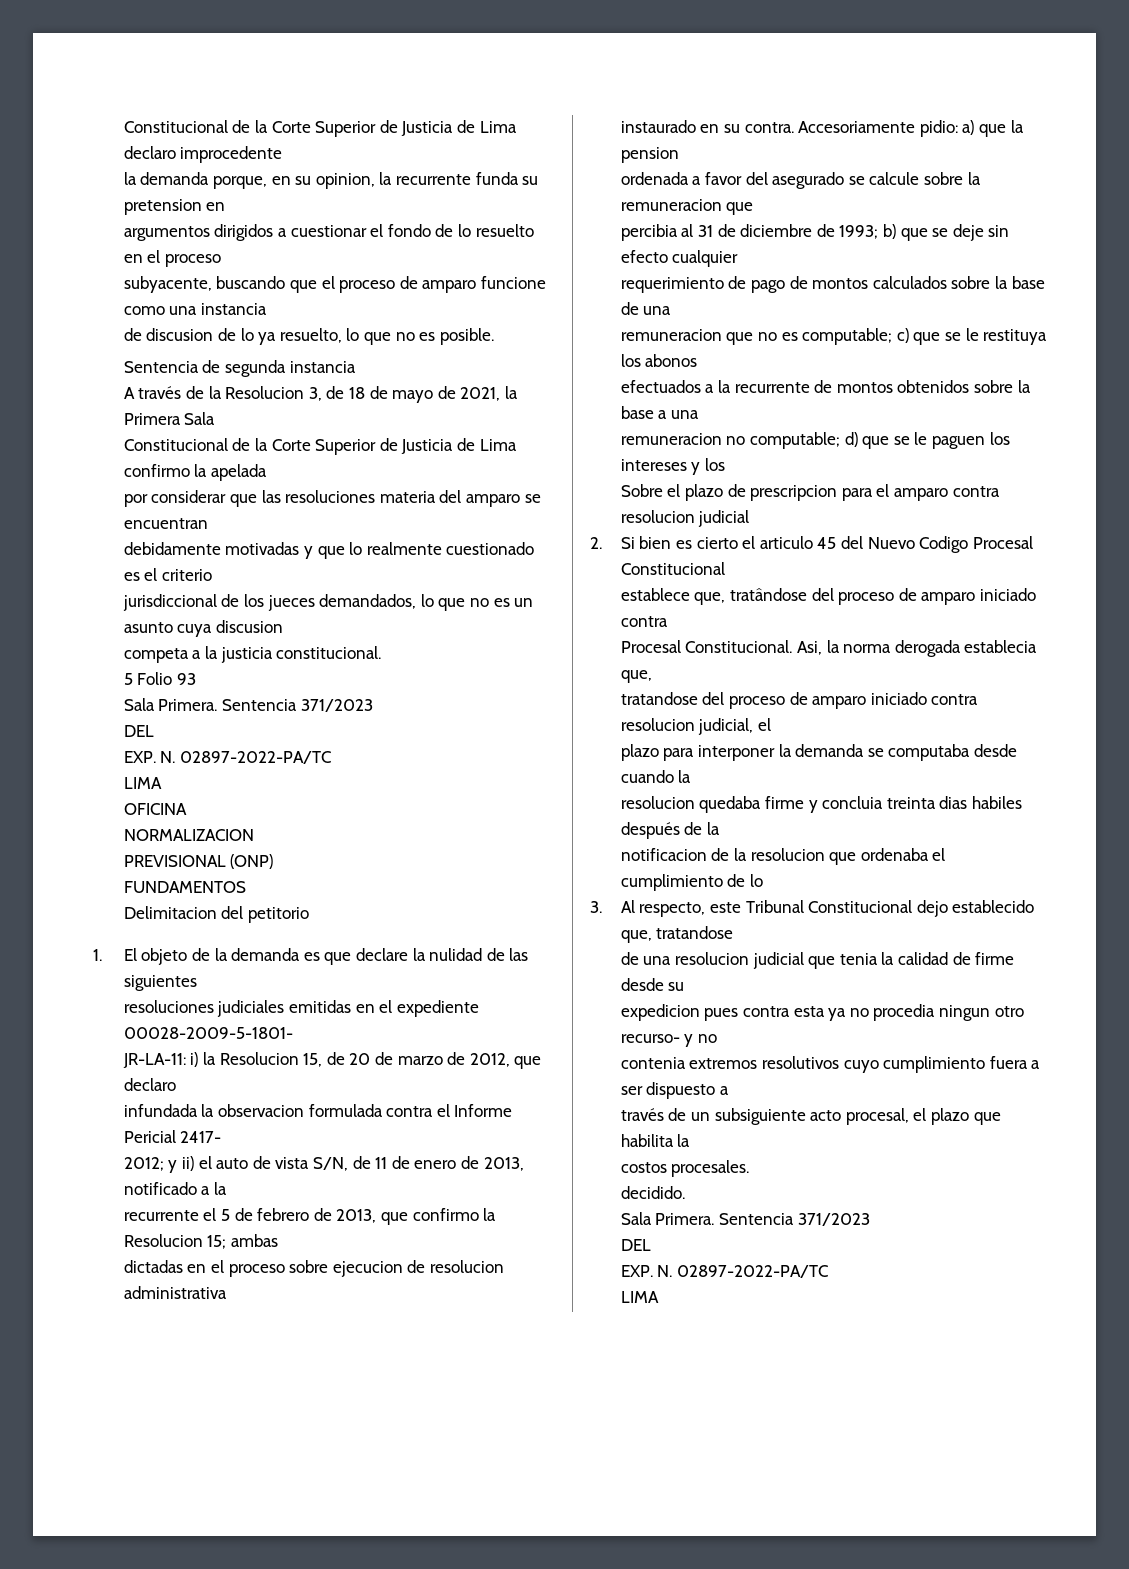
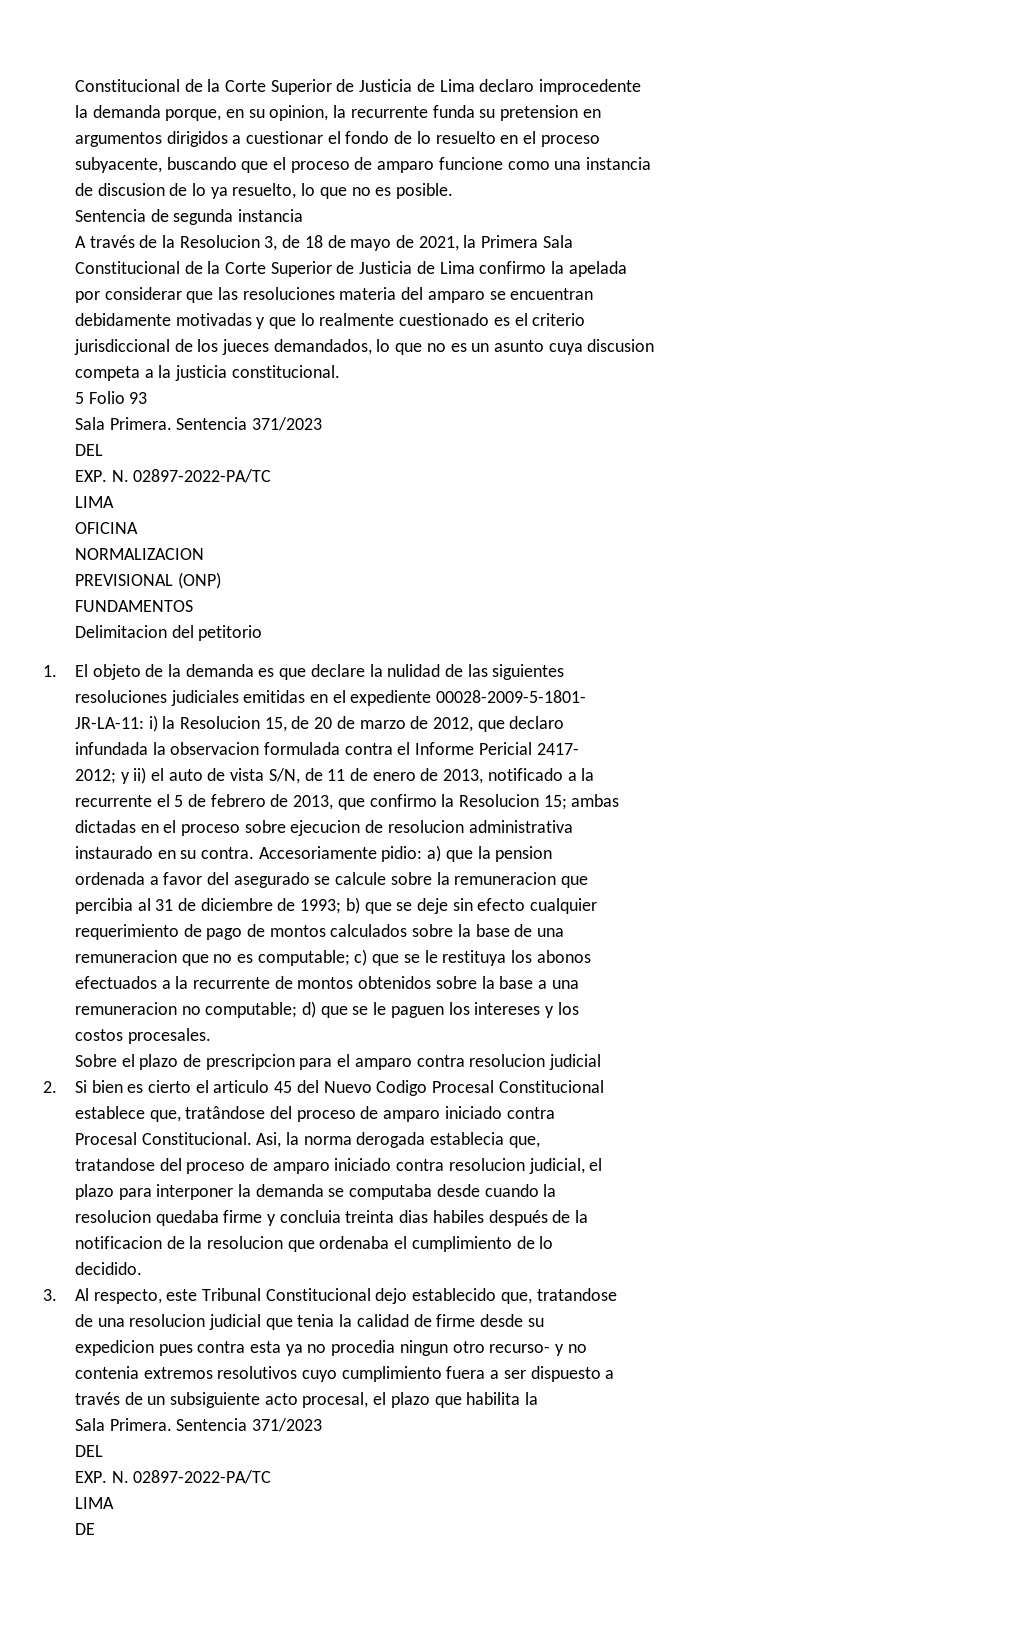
+ costos procesales.
+ decidido.
  través de un subsiguiente acto procesal, el plazo que habilita la
- costos procesales.
- decidido.
  Sala Primera. Sentencia 371/2023
  DEL
  EXP. N. 02897-2022-PA/TC
  LIMA
+ DE

